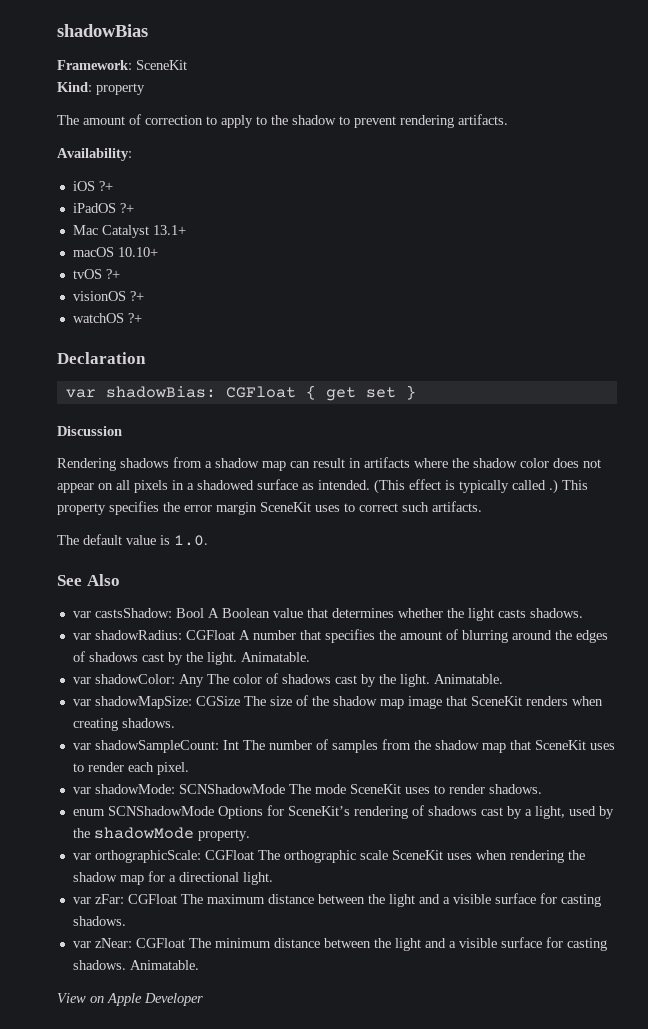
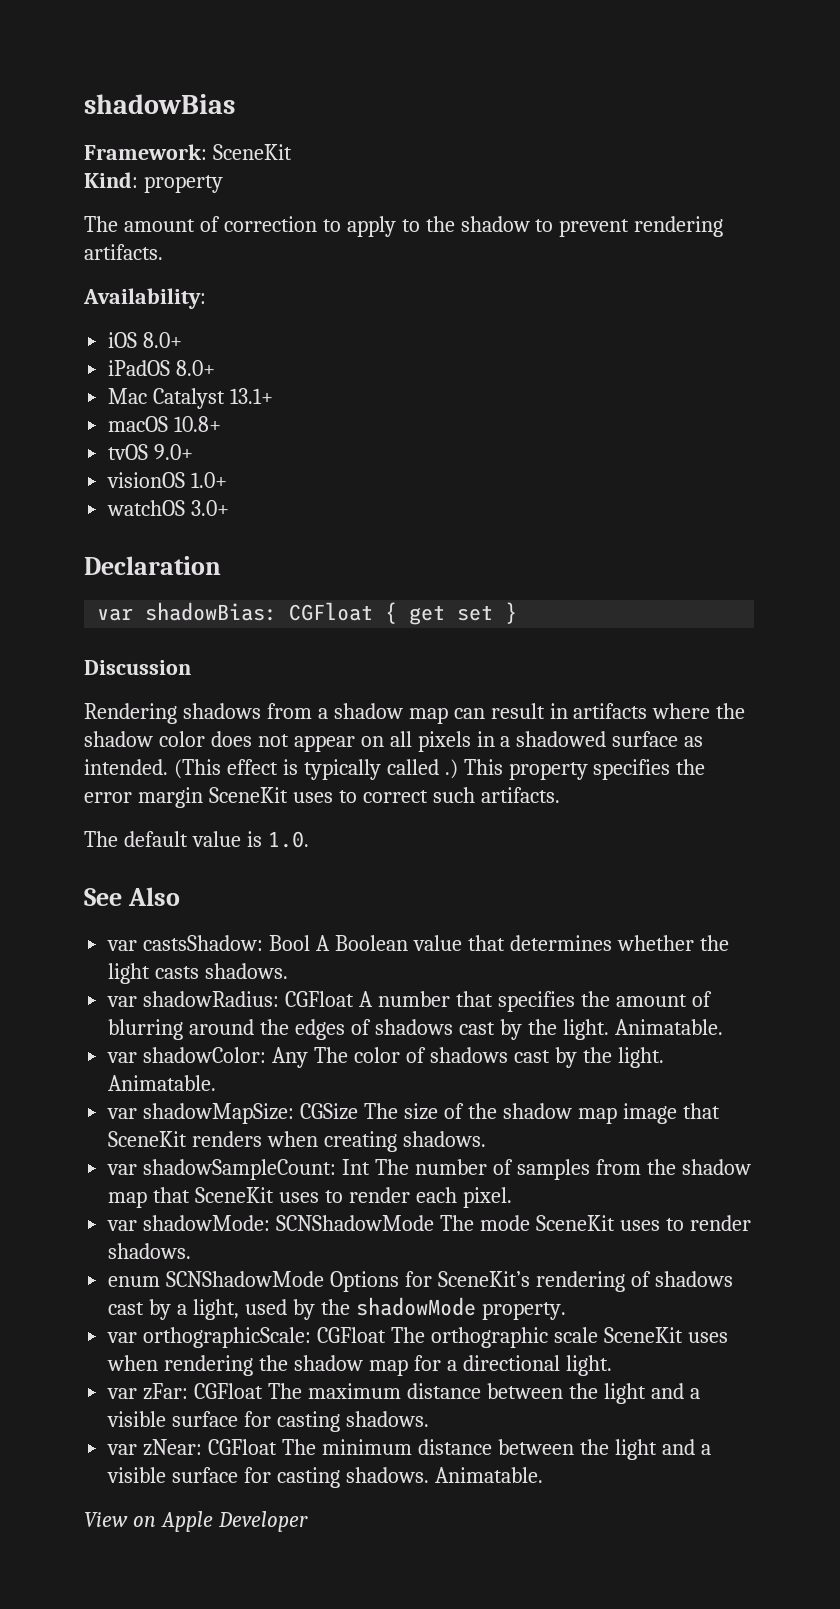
- iOS ?+
+ iOS 8.0+
- iPadOS ?+
+ iPadOS 8.0+
- macOS 10.10+
+ macOS 10.8+
- tvOS ?+
+ tvOS 9.0+
- visionOS ?+
+ visionOS 1.0+
- watchOS ?+
+ watchOS 3.0+

